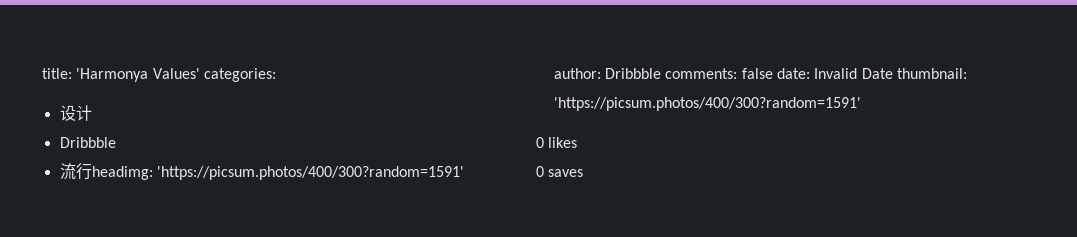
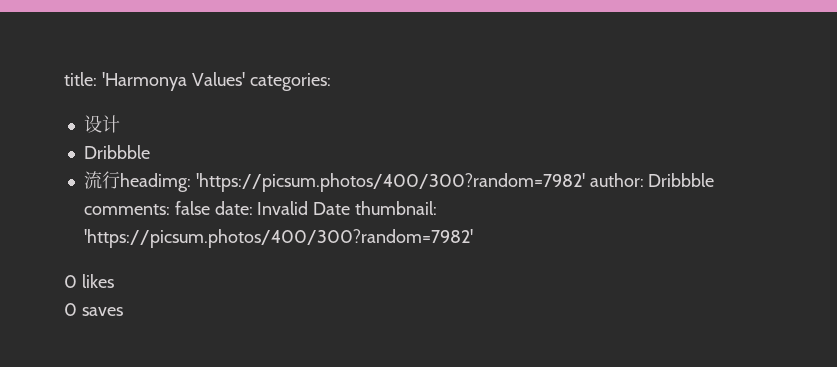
- 流行headimg: 'https://picsum.photos/400/300?random=1591' author: Dribbble comments: false date: Invalid Date thumbnail: 'https://picsum.photos/400/300?random=1591'
+ 流行headimg: 'https://picsum.photos/400/300?random=7982' author: Dribbble comments: false date: Invalid Date thumbnail: 'https://picsum.photos/400/300?random=7982'

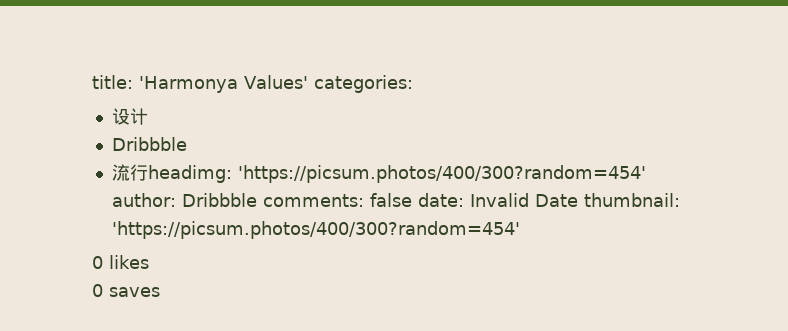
- 流行headimg: 'https://picsum.photos/400/300?random=7982' author: Dribbble comments: false date: Invalid Date thumbnail: 'https://picsum.photos/400/300?random=7982'
+ 流行headimg: 'https://picsum.photos/400/300?random=454' author: Dribbble comments: false date: Invalid Date thumbnail: 'https://picsum.photos/400/300?random=454'

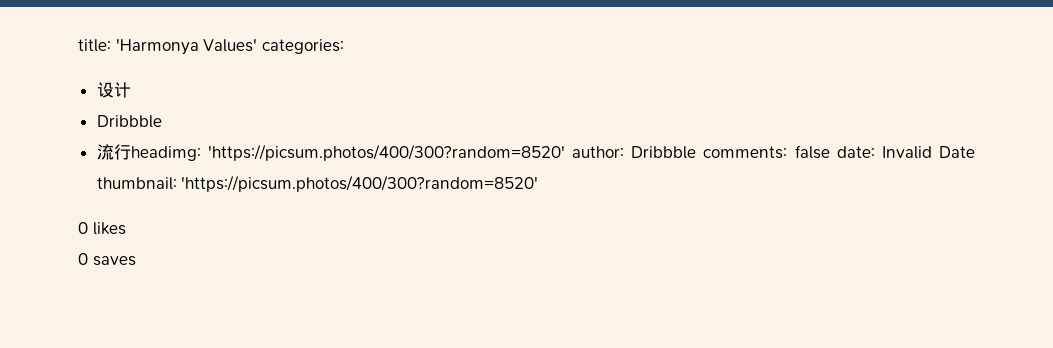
- 流行headimg: 'https://picsum.photos/400/300?random=454' author: Dribbble comments: false date: Invalid Date thumbnail: 'https://picsum.photos/400/300?random=454'
+ 流行headimg: 'https://picsum.photos/400/300?random=8520' author: Dribbble comments: false date: Invalid Date thumbnail: 'https://picsum.photos/400/300?random=8520'

